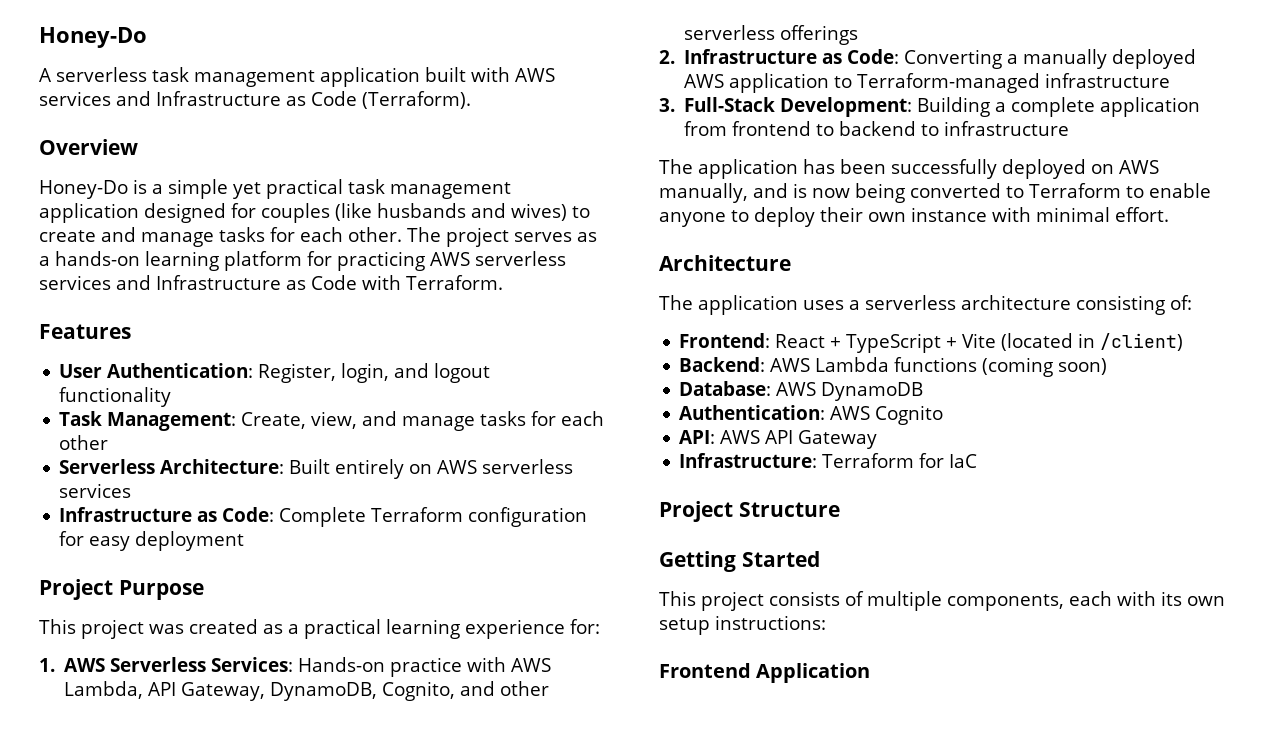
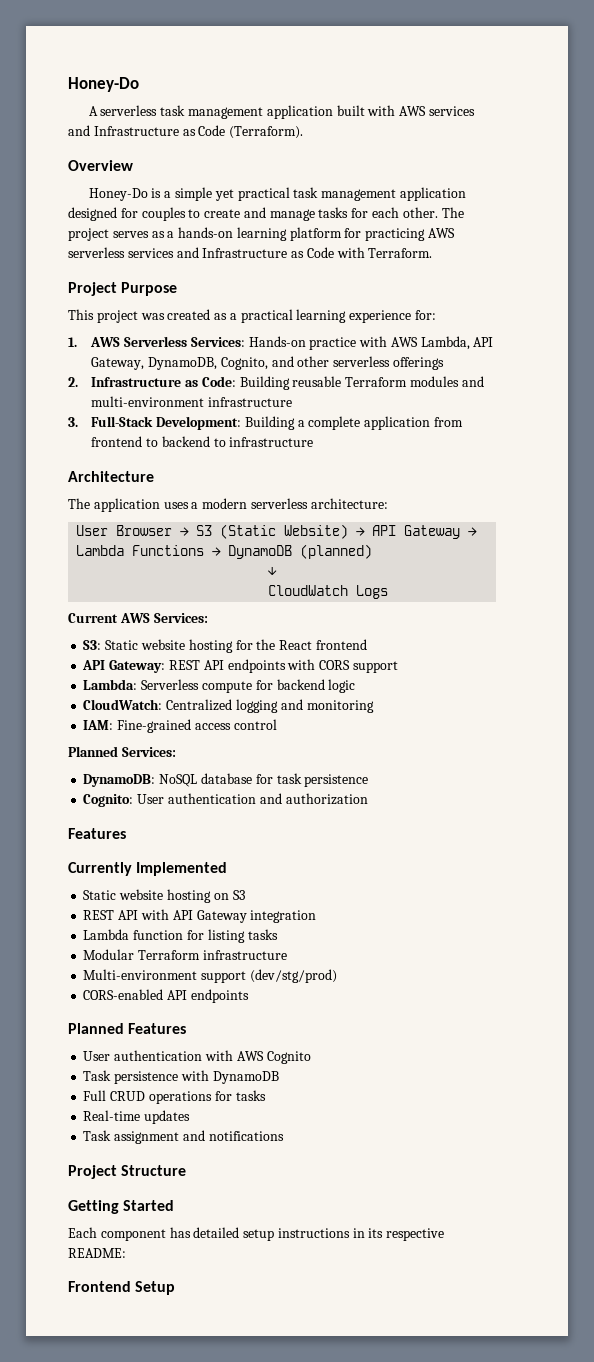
- Honey-Do is a simple yet practical task management application designed for couples (like husbands and wives) to create and manage tasks for each other.
+ Honey-Do is a simple yet practical task management application designed for couples to create and manage tasks for each other.
- Features
- User Authentication: Register, login, and logout functionality
- Task Management: Create, view, and manage tasks for each other
- Serverless Architecture: Built entirely on AWS serverless services
- Infrastructure as Code: Complete Terraform configuration for easy deployment
- 2. Infrastructure as Code: Converting a manually deployed AWS application to Terraform-managed infrastructure
+ 2. Infrastructure as Code: Building reusable Terraform modules and multi-environment infrastructure
- The application has been successfully deployed on AWS manually, and is now being converted to Terraform to enable anyone to deploy their own instance with minimal effort.
- The application uses a serverless architecture consisting of:
- Frontend: React + TypeScript + Vite (located in /client)
- Backend: AWS Lambda functions (coming soon)
- Database: AWS DynamoDB
- Authentication: AWS Cognito
- API: AWS API Gateway
- Infrastructure: Terraform for IaC
+ The application uses a modern serverless architecture:
+ User Browser → S3 (Static Website) → API Gateway → Lambda Functions → DynamoDB (planned)
+ ↓
+ CloudWatch Logs
+ Current AWS Services:
+ S3: Static website hosting for the React frontend
+ API Gateway: REST API endpoints with CORS support
+ Lambda: Serverless compute for backend logic
+ CloudWatch: Centralized logging and monitoring
+ IAM: Fine-grained access control
+ Planned Services:
+ DynamoDB: NoSQL database for task persistence
+ Cognito: User authentication and authorization
+ Features
+ Currently Implemented
+ Static website hosting on S3
+ REST API with API Gateway integration
+ Lambda function for listing tasks
+ Modular Terraform infrastructure
+ Multi-environment support (dev/stg/prod)
+ CORS-enabled API endpoints
+ Planned Features
+ User authentication with AWS Cognito
+ Task persistence with DynamoDB
+ Full CRUD operations for tasks
+ Real-time updates
+ Task assignment and notifications
  Project Structure
  Getting Started
- This project consists of multiple components, each with its own setup instructions:
+ Each component has detailed setup instructions in its respective README:
- Frontend Application
+ Frontend Setup

